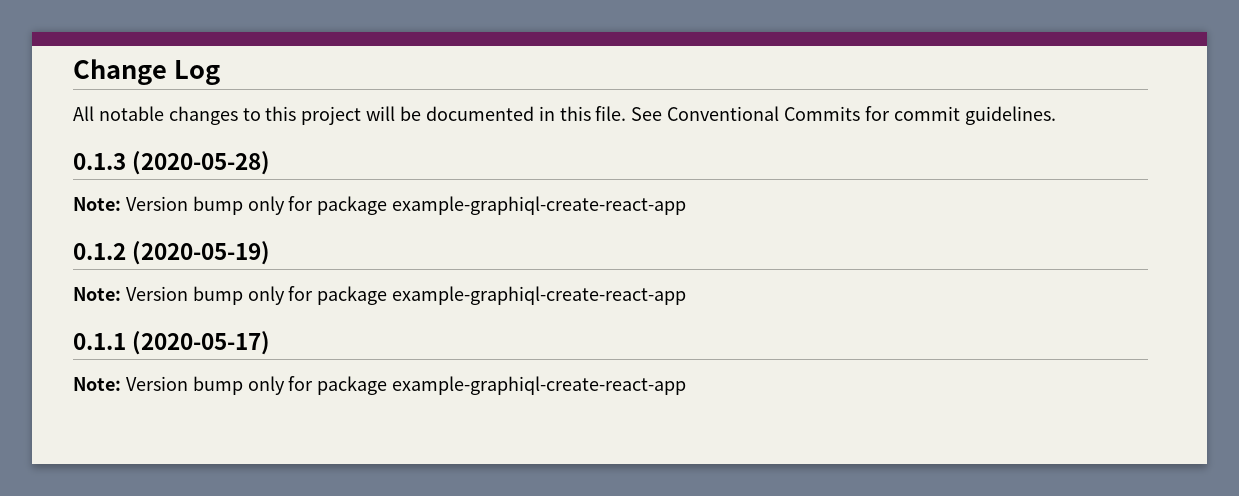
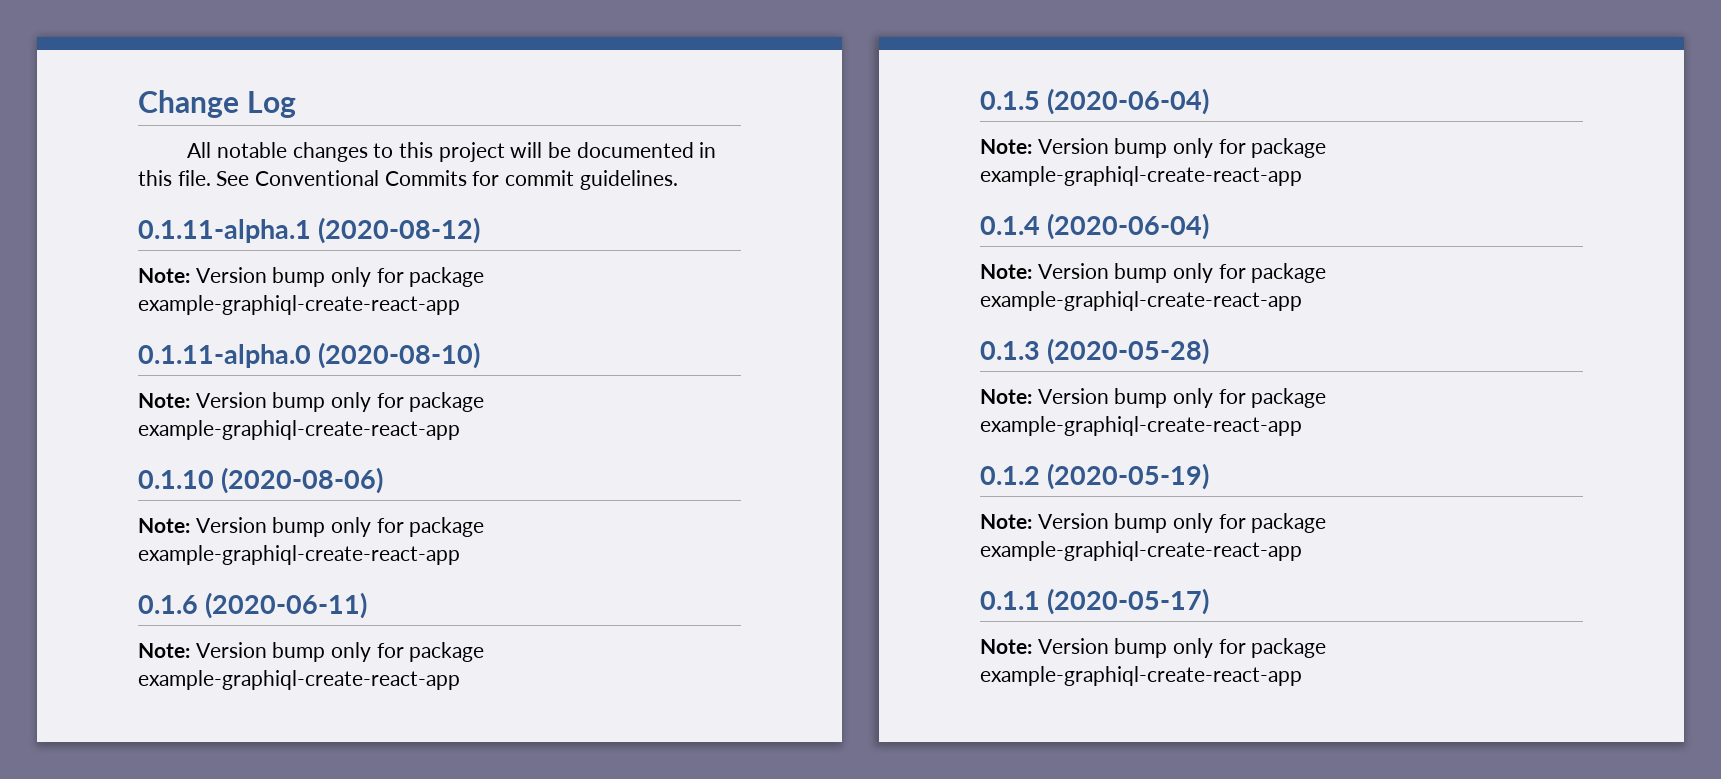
+ 0.1.11-alpha.1 (2020-08-12)
+ Note: Version bump only for package example-graphiql-create-react-app
+ 0.1.11-alpha.0 (2020-08-10)
+ Note: Version bump only for package example-graphiql-create-react-app
+ 0.1.10 (2020-08-06)
+ Note: Version bump only for package example-graphiql-create-react-app
+ 0.1.6 (2020-06-11)
+ Note: Version bump only for package example-graphiql-create-react-app
+ 0.1.5 (2020-06-04)
+ Note: Version bump only for package example-graphiql-create-react-app
+ 0.1.4 (2020-06-04)
+ Note: Version bump only for package example-graphiql-create-react-app

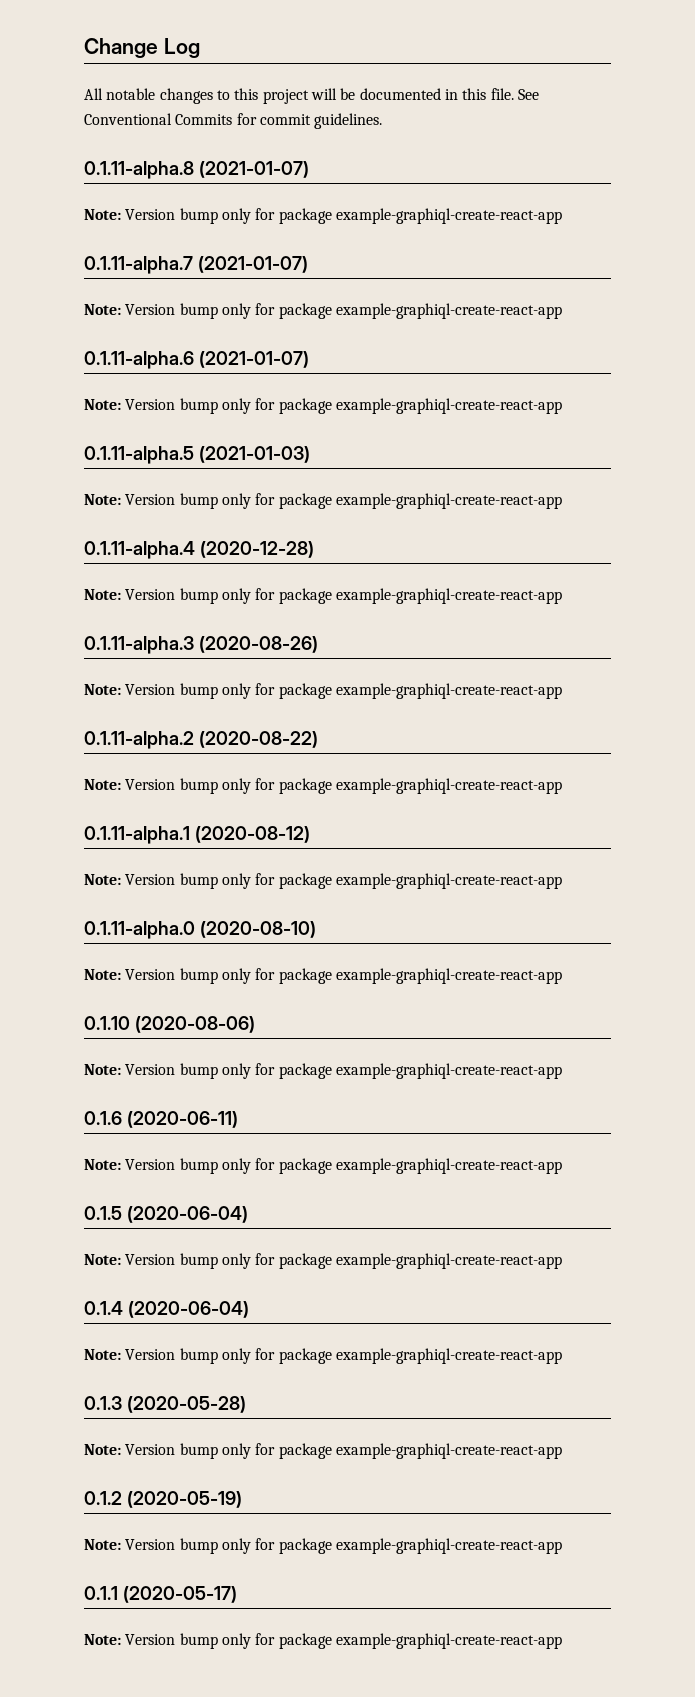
+ 0.1.11-alpha.8 (2021-01-07)
+ Note: Version bump only for package example-graphiql-create-react-app
+ 0.1.11-alpha.7 (2021-01-07)
+ Note: Version bump only for package example-graphiql-create-react-app
+ 0.1.11-alpha.6 (2021-01-07)
+ Note: Version bump only for package example-graphiql-create-react-app
+ 0.1.11-alpha.5 (2021-01-03)
+ Note: Version bump only for package example-graphiql-create-react-app
+ 0.1.11-alpha.4 (2020-12-28)
+ Note: Version bump only for package example-graphiql-create-react-app
+ 0.1.11-alpha.3 (2020-08-26)
+ Note: Version bump only for package example-graphiql-create-react-app
+ 0.1.11-alpha.2 (2020-08-22)
+ Note: Version bump only for package example-graphiql-create-react-app

